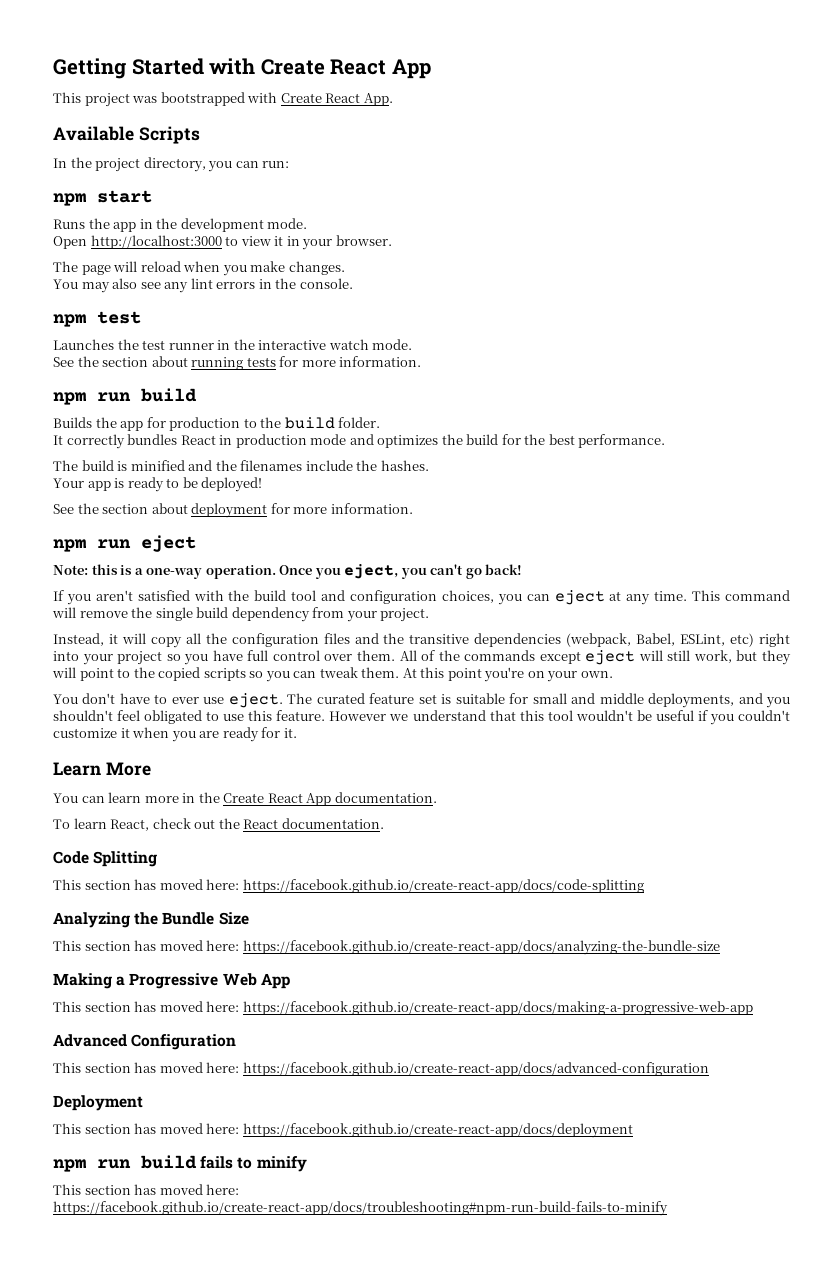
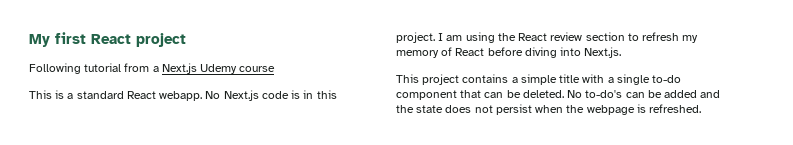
- Getting Started with Create React App
- This project was bootstrapped with Create React App.
- Available Scripts
- In the project directory, you can run:
- npm start
- Runs the app in the development mode.
- Open http://localhost:3000 to view it in your browser.
- The page will reload when you make changes.
- You may also see any lint errors in the console.
- npm test
- Launches the test runner in the interactive watch mode.
- See the section about running tests for more information.
- npm run build
- Builds the app for production to the build folder.
- It correctly bundles React in production mode and optimizes the build for the best performance.
- The build is minified and the filenames include the hashes.
- Your app is ready to be deployed!
- See the section about deployment for more information.
- npm run eject
- Note: this is a one-way operation. Once you eject, you can't go back!
- If you aren't satisfied with the build tool and configuration choices, you can eject at any time. This command will remove the single build dependency from your project.
- Instead, it will copy all the configuration files and the transitive dependencies (webpack, Babel, ESLint, etc) right into your project so you have full control over them. All of the commands except eject will still work, but they will point to the copied scripts so you can tweak them. At this point you're on your own.
- You don't have to ever use eject. The curated feature set is suitable for small and middle deployments, and you shouldn't feel obligated to use this feature. However we understand that this tool wouldn't be useful if you couldn't customize it when you are ready for it.
- Learn More
- You can learn more in the Create React App documentation.
- To learn React, check out the React documentation.
- Code Splitting
- This section has moved here: https://facebook.github.io/create-react-app/docs/code-splitting
- Analyzing the Bundle Size
- This section has moved here: https://facebook.github.io/create-react-app/docs/analyzing-the-bundle-size
- Making a Progressive Web App
- This section has moved here: https://facebook.github.io/create-react-app/docs/making-a-progressive-web-app
- Advanced Configuration
- This section has moved here: https://facebook.github.io/create-react-app/docs/advanced-configuration
- Deployment
- This section has moved here: https://facebook.github.io/create-react-app/docs/deployment
- npm run build fails to minify
- This section has moved here: https://facebook.github.io/create-react-app/docs/troubleshooting#npm-run-build-fails-to-minify
+ My first React project
+ Following tutorial from a Next.js Udemy course
+ This is a standard React webapp. No Next.js code is in this project. I am using the React review section to refresh my memory of React before diving into Next.js.
+ This project contains a simple title with a single to-do component that can be deleted. No to-do's can be added and the state does not persist when the webpage is refreshed.

